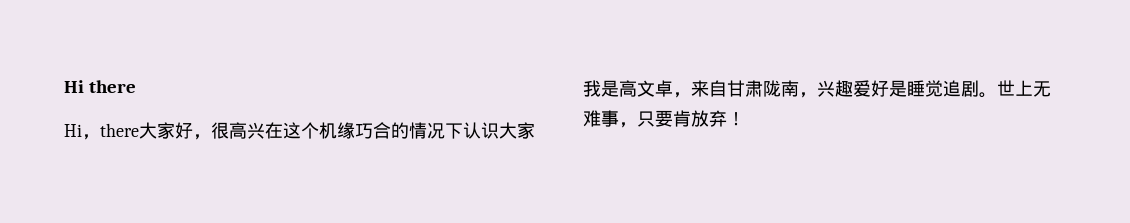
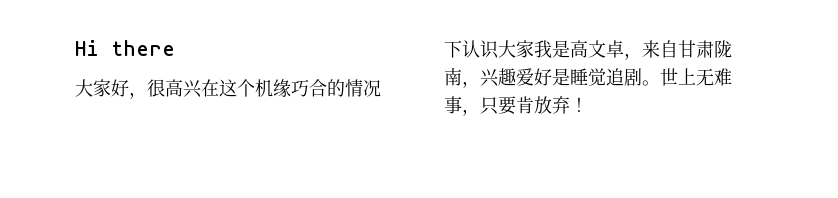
- Hi，there大家好，很高兴在这个机缘巧合的情况下认识大家我是高文卓，来自甘肃陇南，兴趣爱好是睡觉追剧。
+ 大家好，很高兴在这个机缘巧合的情况下认识大家我是高文卓，来自甘肃陇南，兴趣爱好是睡觉追剧。

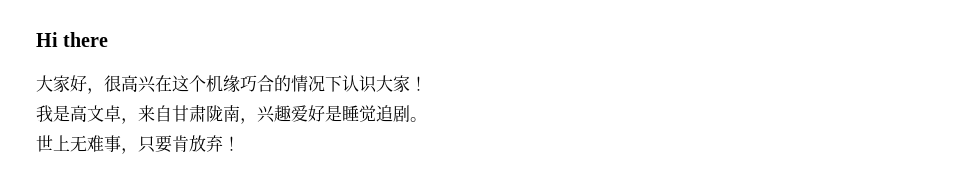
- 大家好，很高兴在这个机缘巧合的情况下认识大家我是高文卓，来自甘肃陇南，兴趣爱好是睡觉追剧。世上无难事，只要肯放弃！
+ 大家好，很高兴在这个机缘巧合的情况下认识大家！
+ 我是高文卓，来自甘肃陇南，兴趣爱好是睡觉追剧。
+ 世上无难事，只要肯放弃！

